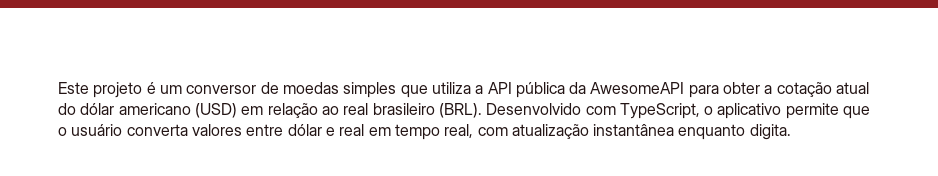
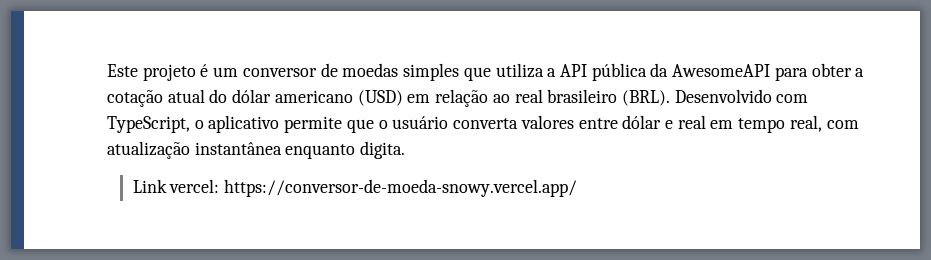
+ Link vercel: https://conversor-de-moeda-snowy.vercel.app/

